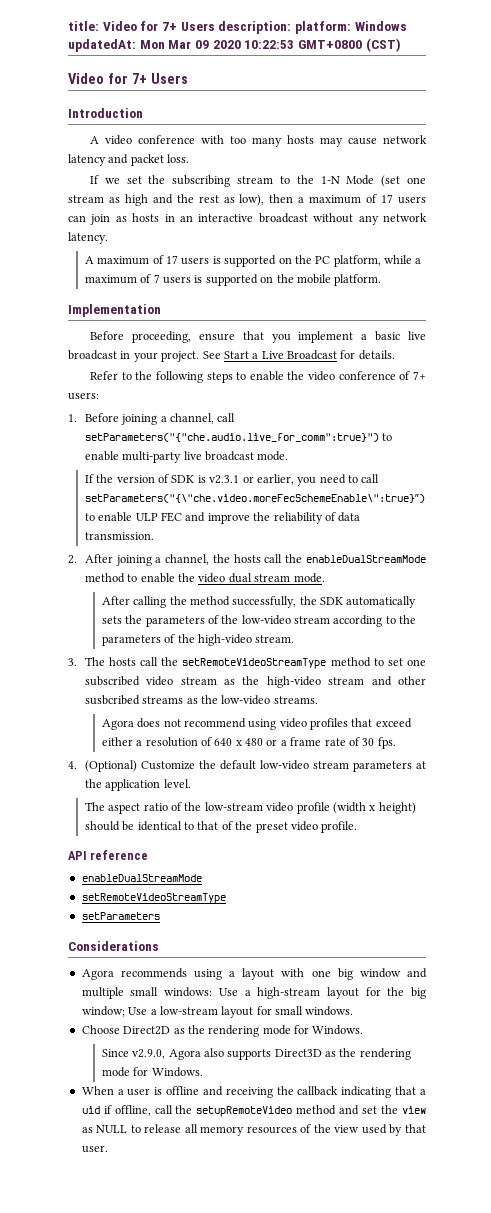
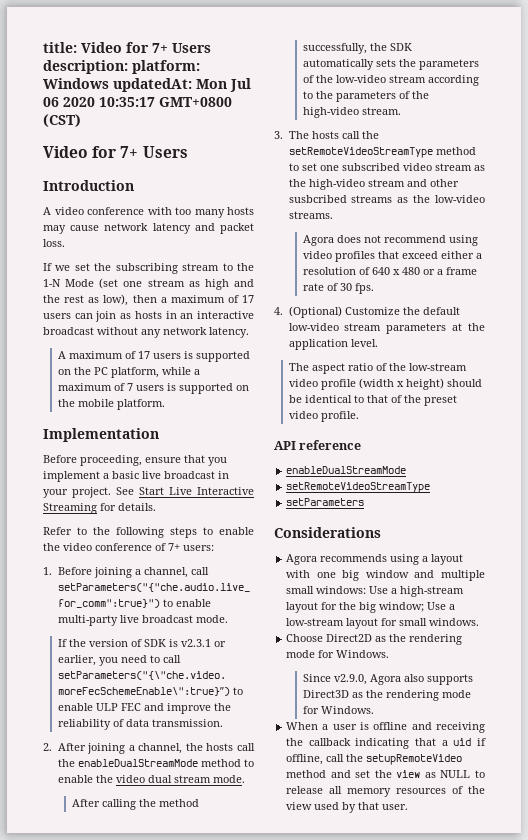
- title: Video for 7+ Users description: platform: Windows updatedAt: Mon Mar 09 2020 10:22:53 GMT+0800 (CST)
+ title: Video for 7+ Users description: platform: Windows updatedAt: Mon Jul 06 2020 10:35:17 GMT+0800 (CST)
- See Start a Live Broadcast for details.
+ See Start Live Interactive Streaming for details.

